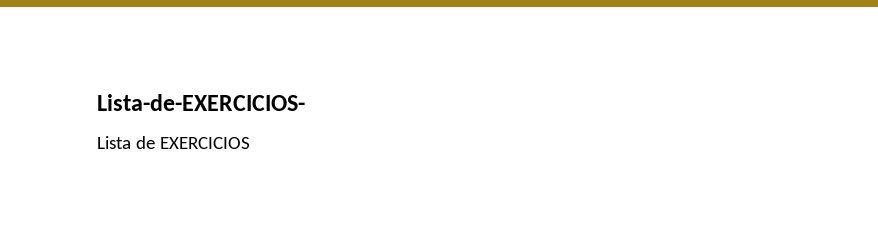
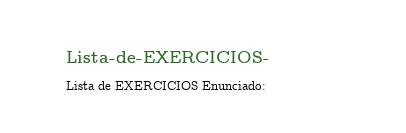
- Lista de EXERCICIOS
+ Lista de EXERCICIOS Enunciado:

